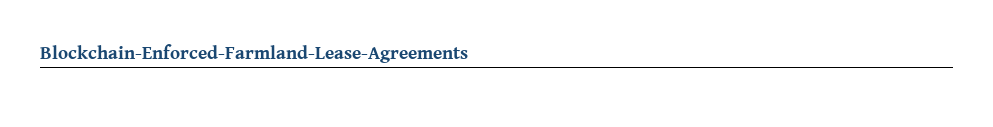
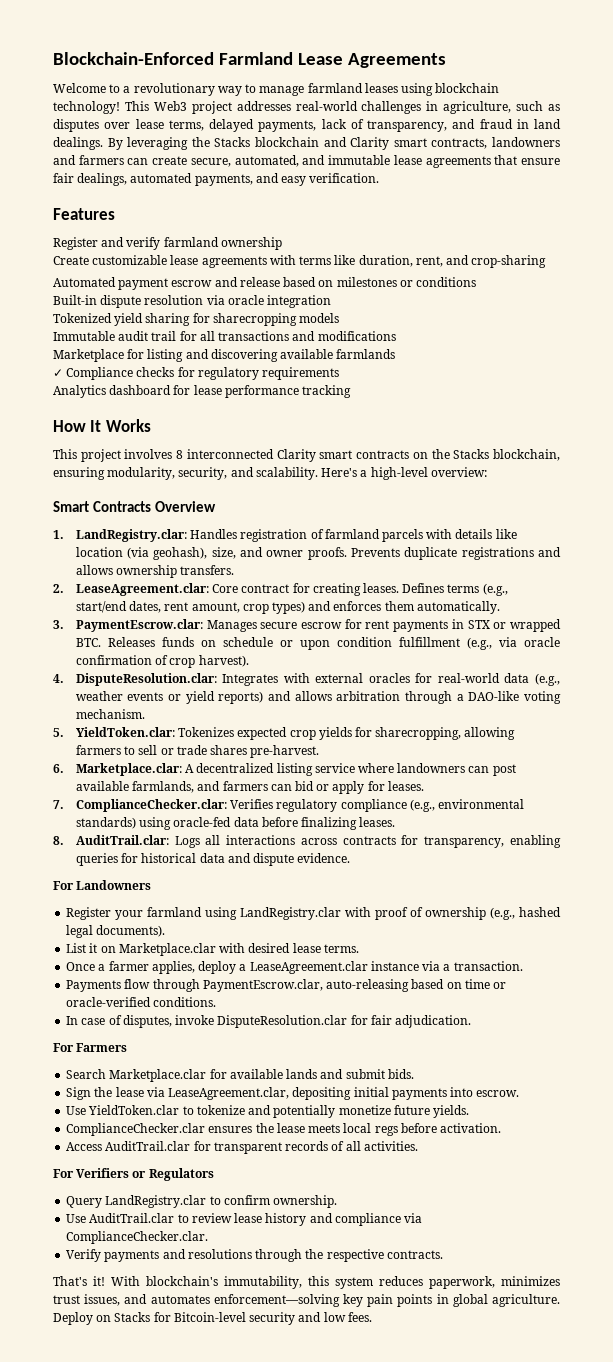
- Blockchain-Enforced-Farmland-Lease-Agreements
+ Blockchain-Enforced Farmland Lease Agreements
+ Welcome to a revolutionary way to manage farmland leases using blockchain technology! This Web3 project addresses real-world challenges in agriculture, such as disputes over lease terms, delayed payments, lack of transparency, and fraud in land dealings. By leveraging the Stacks blockchain and Clarity smart contracts, landowners and farmers can create secure, automated, and immutable lease agreements that ensure fair dealings, automated payments, and easy verification.
+ Features
+ Register and verify farmland ownership
+ Create customizable lease agreements with terms like duration, rent, and crop-sharing
+ Automated payment escrow and release based on milestones or conditions
+ Built-in dispute resolution via oracle integration
+ Tokenized yield sharing for sharecropping models
+ Immutable audit trail for all transactions and modifications
+ Marketplace for listing and discovering available farmlands
+ ✓ Compliance checks for regulatory requirements
+ Analytics dashboard for lease performance tracking
+ How It Works
+ This project involves 8 interconnected Clarity smart contracts on the Stacks blockchain, ensuring modularity, security, and scalability. Here's a high-level overview:
+ Smart Contracts Overview
+ 1. LandRegistry.clar: Handles registration of farmland parcels with details like location (via geohash), size, and owner proofs. Prevents duplicate registrations and allows ownership transfers.
+ 2. LeaseAgreement.clar: Core contract for creating leases. Defines terms (e.g., start/end dates, rent amount, crop types) and enforces them automatically.
+ 3. PaymentEscrow.clar: Manages secure escrow for rent payments in STX or wrapped BTC. Releases funds on schedule or upon condition fulfillment (e.g., via oracle confirmation of crop harvest).
+ 4. DisputeResolution.clar: Integrates with external oracles for real-world data (e.g., weather events or yield reports) and allows arbitration through a DAO-like voting mechanism.
+ 5. YieldToken.clar: Tokenizes expected crop yields for sharecropping, allowing farmers to sell or trade shares pre-harvest.
+ 6. Marketplace.clar: A decentralized listing service where landowners can post available farmlands, and farmers can bid or apply for leases.
+ 7. ComplianceChecker.clar: Verifies regulatory compliance (e.g., environmental standards) using oracle-fed data before finalizing leases.
+ 8. AuditTrail.clar: Logs all interactions across contracts for transparency, enabling queries for historical data and dispute evidence.
+ For Landowners
+ Register your farmland using LandRegistry.clar with proof of ownership (e.g., hashed legal documents).
+ List it on Marketplace.clar with desired lease terms.
+ Once a farmer applies, deploy a LeaseAgreement.clar instance via a transaction.
+ Payments flow through PaymentEscrow.clar, auto-releasing based on time or oracle-verified conditions.
+ In case of disputes, invoke DisputeResolution.clar for fair adjudication.
+ For Farmers
+ Search Marketplace.clar for available lands and submit bids.
+ Sign the lease via LeaseAgreement.clar, depositing initial payments into escrow.
+ Use YieldToken.clar to tokenize and potentially monetize future yields.
+ ComplianceChecker.clar ensures the lease meets local regs before activation.
+ Access AuditTrail.clar for transparent records of all activities.
+ For Verifiers or Regulators
+ Query LandRegistry.clar to confirm ownership.
+ Use AuditTrail.clar to review lease history and compliance via ComplianceChecker.clar.
+ Verify payments and resolutions through the respective contracts.
+ That's it! With blockchain's immutability, this system reduces paperwork, minimizes trust issues, and automates enforcement—solving key pain points in global agriculture. Deploy on Stacks for Bitcoin-level security and low fees.

